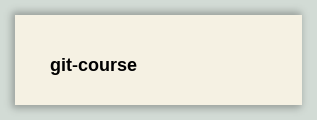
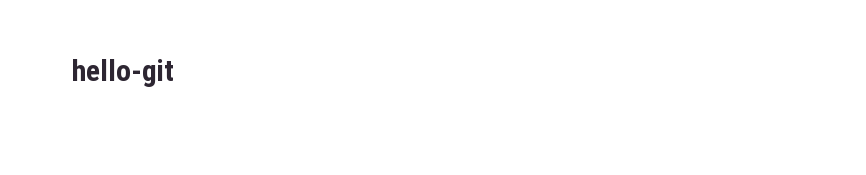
- git-course
+ hello-git

